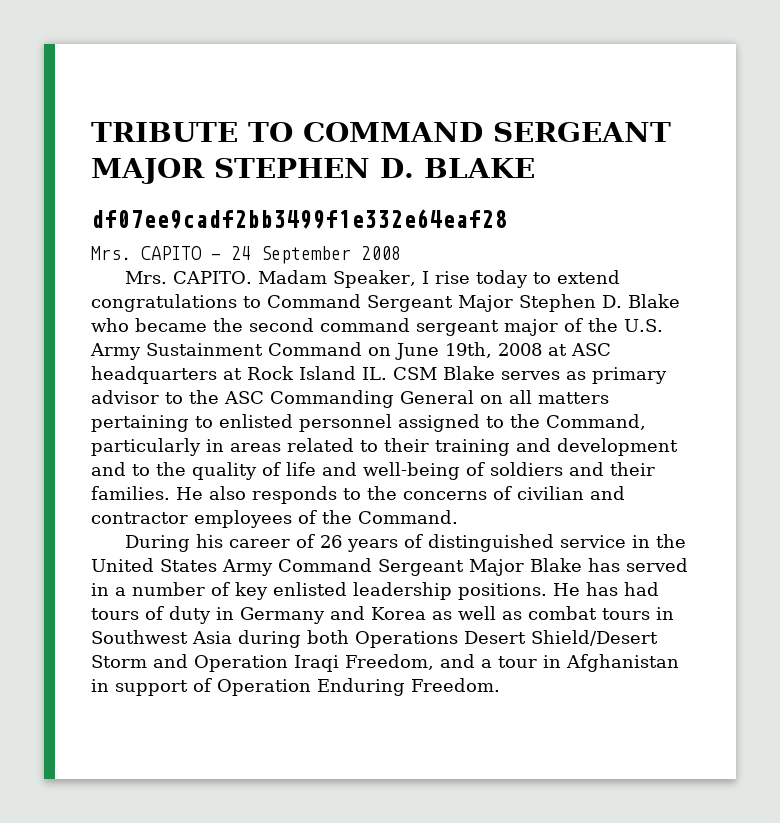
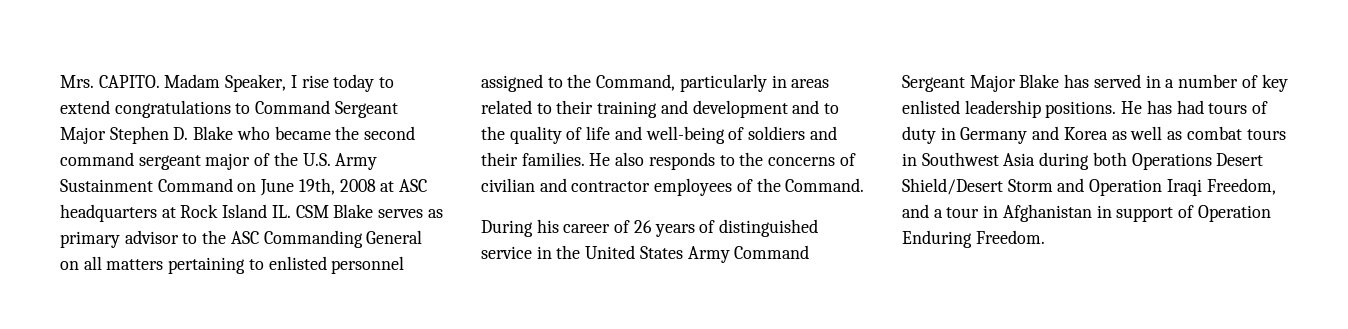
- TRIBUTE TO COMMAND SERGEANT MAJOR STEPHEN D. BLAKE
- df07ee9cadf2bb3499f1e332e64eaf28
- Mrs. CAPITO — 24 September 2008

